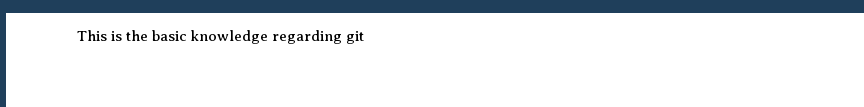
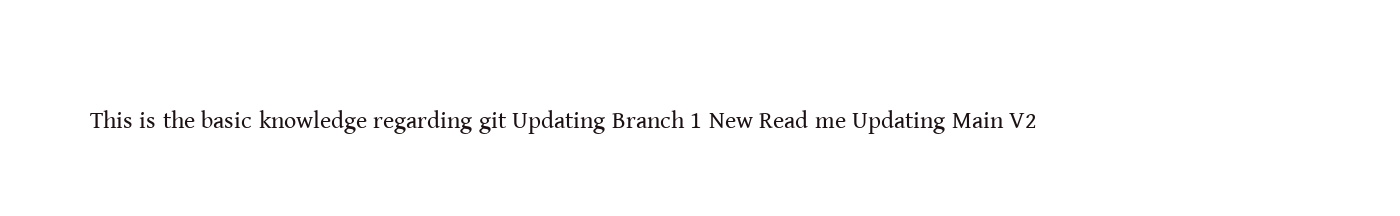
- This is the basic knowledge regarding git
+ This is the basic knowledge regarding git Updating Branch 1 New Read me Updating Main V2

